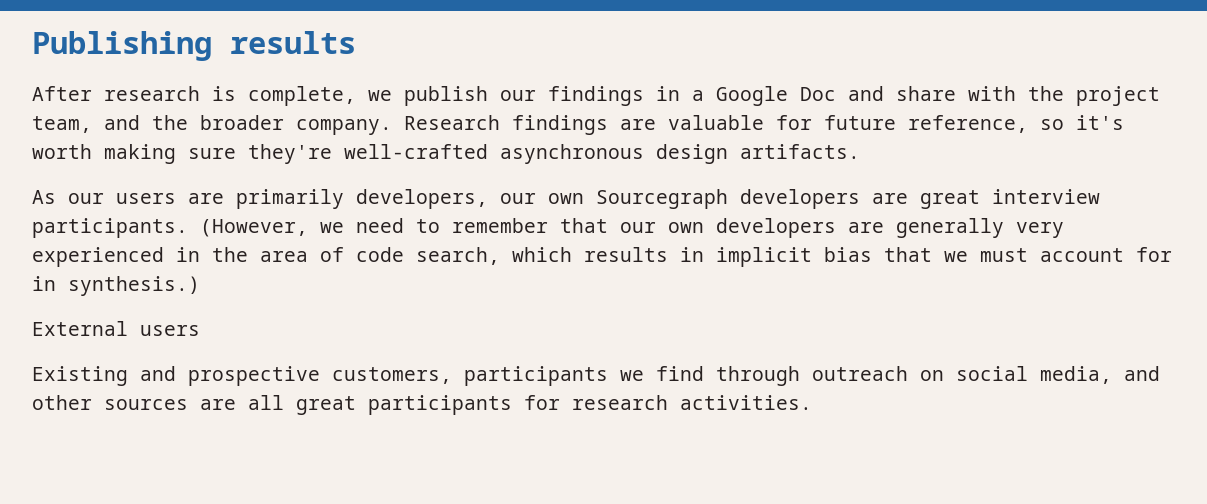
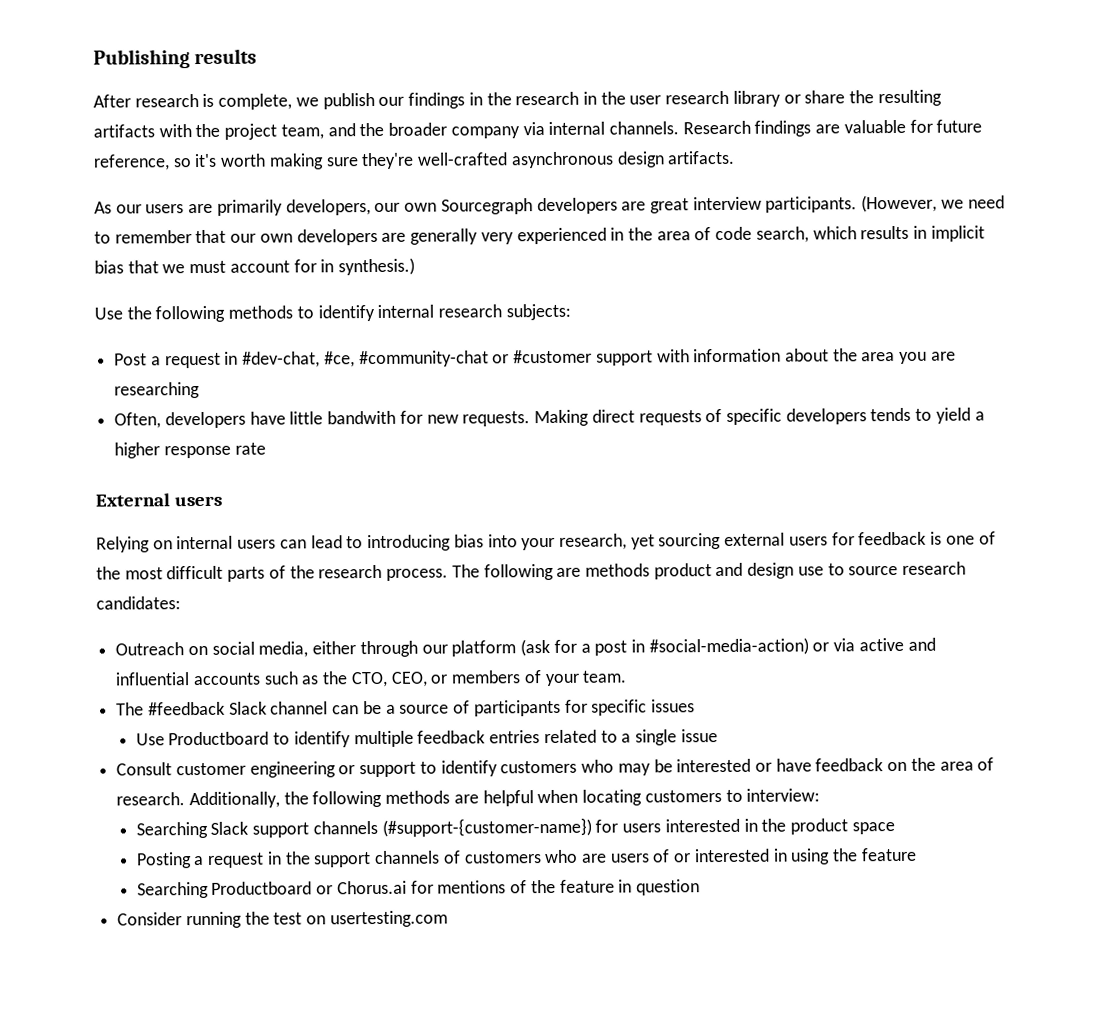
- After research is complete, we publish our findings in a Google Doc and share with the project team, and the broader company.
+ After research is complete, we publish our findings in the research in the user research library or share the resulting artifacts with the project team, and the broader company via internal channels.
+ Use the following methods to identify internal research subjects:
+ Post a request in #dev-chat, #ce, #community-chat or #customer support with information about the area you are researching
+ Often, developers have little bandwith for new requests. Making direct requests of specific developers tends to yield a higher response rate
  External users
- Existing and prospective customers, participants we find through outreach on social media, and other sources are all great participants for research activities.
+ Relying on internal users can lead to introducing bias into your research, yet sourcing external users for feedback is one of the most difficult parts of the research process. The following are methods product and design use to source research candidates:
+ Outreach on social media, either through our platform (ask for a post in #social-media-action) or via active and influential accounts such as the CTO, CEO, or members of your team.
+ The #feedback Slack channel can be a source of participants for specific issues
+ Use Productboard to identify multiple feedback entries related to a single issue
+ Consult customer engineering or support to identify customers who may be interested or have feedback on the area of research. Additionally, the following methods are helpful when locating customers to interview:
+ Searching Slack support channels (#support-{customer-name}) for users interested in the product space
+ Posting a request in the support channels of customers who are users of or interested in using the feature
+ Searching Productboard or Chorus.ai for mentions of the feature in question
+ Consider running the test on usertesting.com

